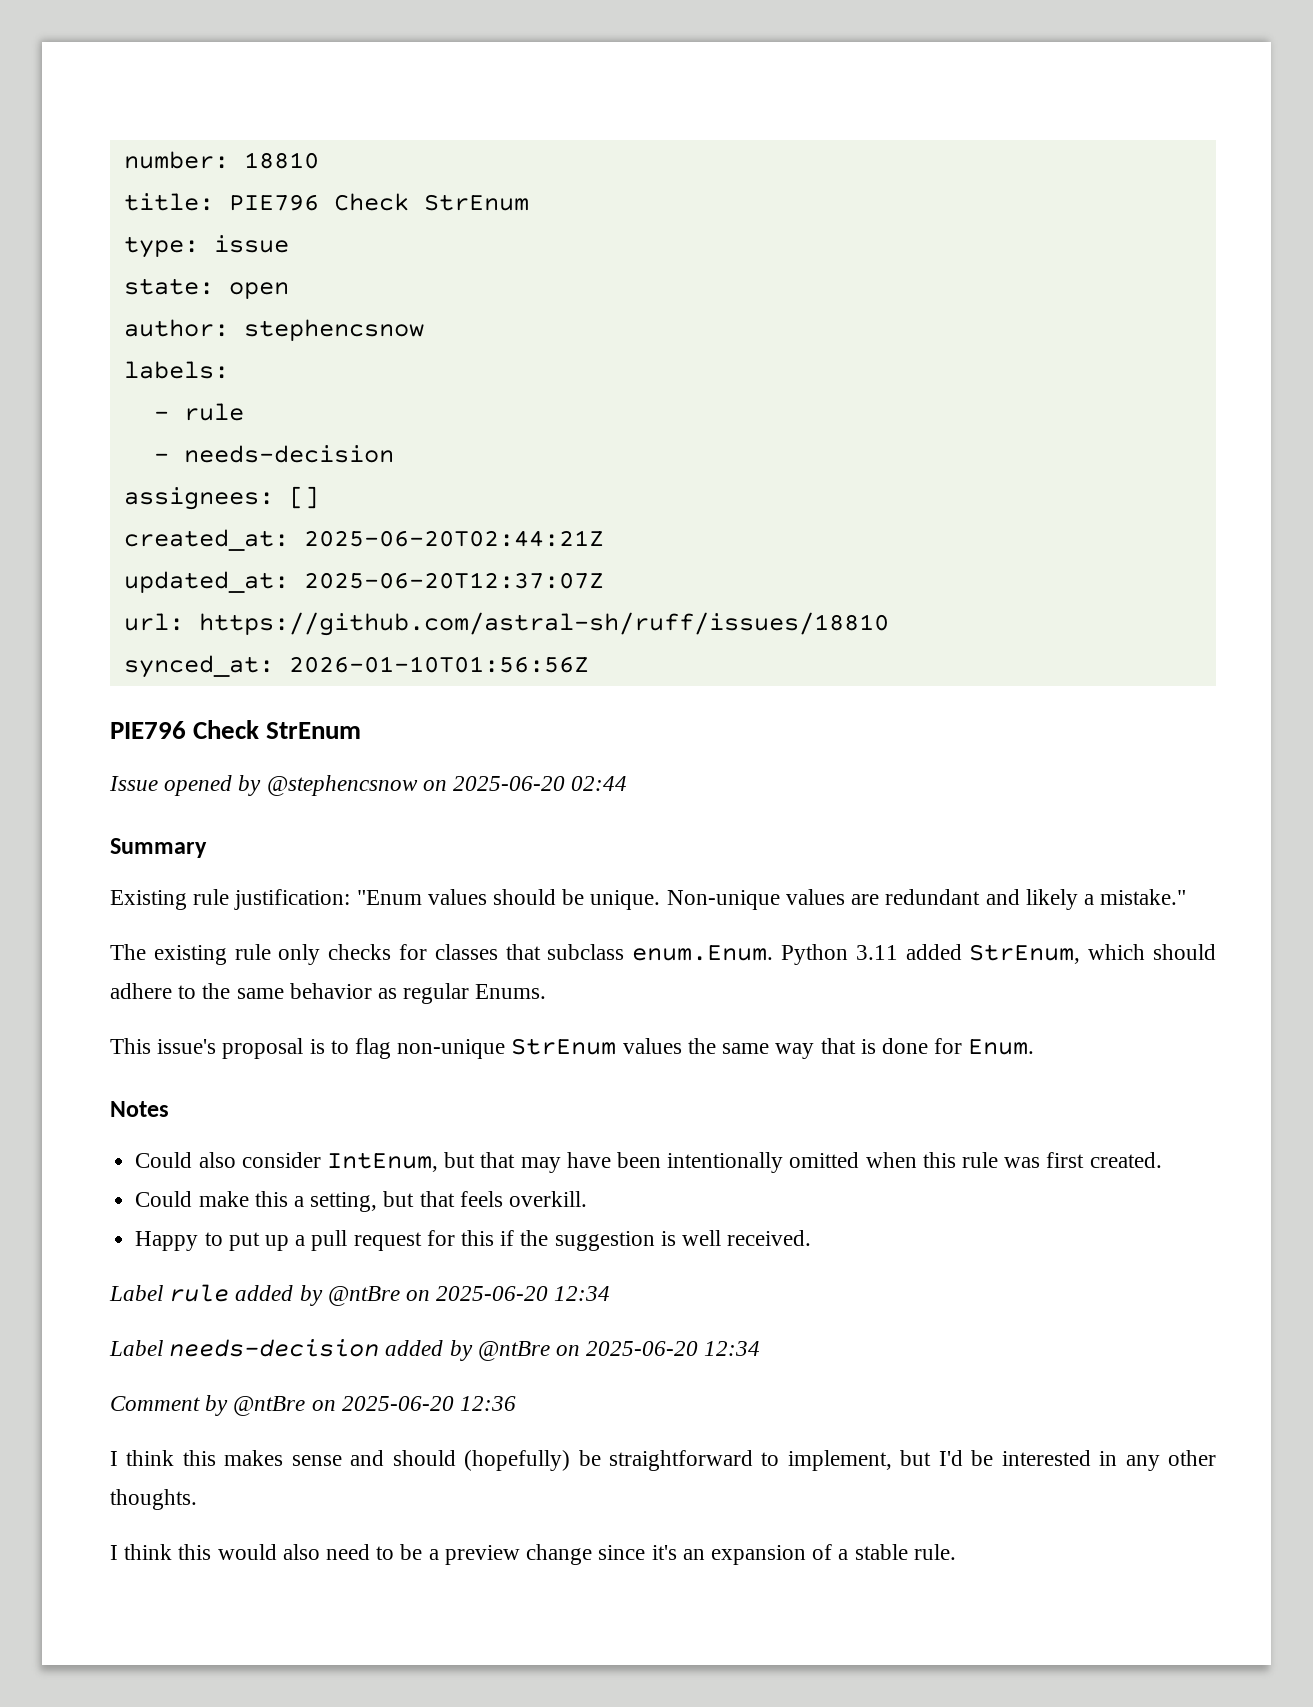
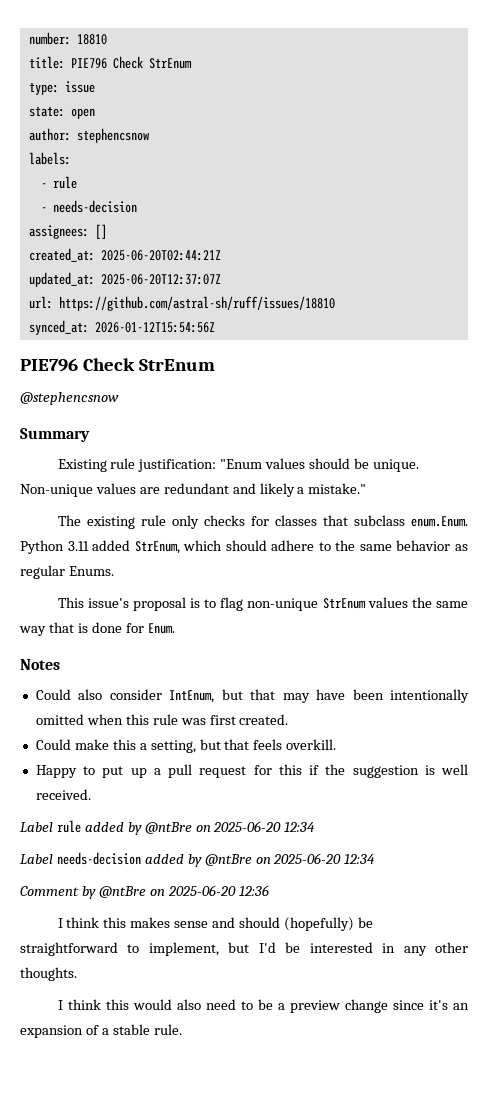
- synced_at: 2026-01-10T01:56:56Z
+ synced_at: 2026-01-12T15:54:56Z
  PIE796 Check StrEnum
- Issue opened by @stephencsnow on 2025-06-20 02:44
+ @stephencsnow

